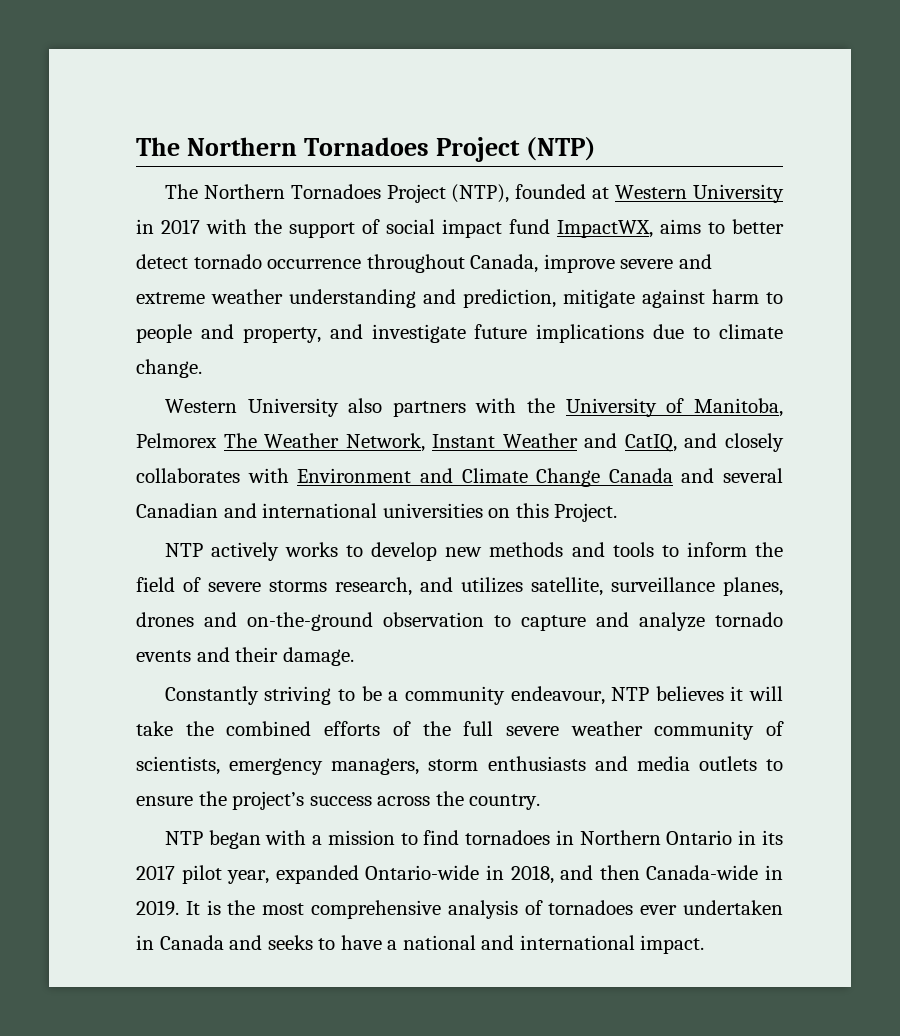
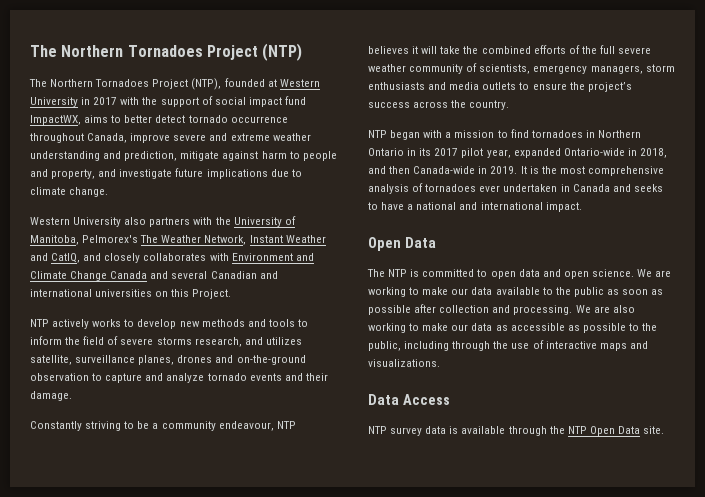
- Western University also partners with the University of Manitoba, Pelmorex The Weather Network, Instant Weather and CatIQ, and closely collaborates with Environment and Climate Change Canada and several Canadian and international universities on this Project.
+ Western University also partners with the University of Manitoba, Pelmorex's The Weather Network, Instant Weather and CatIQ, and closely collaborates with Environment and Climate Change Canada and several Canadian and international universities on this Project.
  It is the most comprehensive analysis of tornadoes ever undertaken in Canada and seeks to have a national and international impact.
+ Open Data
+ The NTP is committed to open data and open science. We are working to make our data available to the public as soon as possible after collection and processing. We are also working to make our data as accessible as possible to the public, including through the use of interactive maps and visualizations.
+ Data Access
+ NTP survey data is available through the NTP Open Data site.

